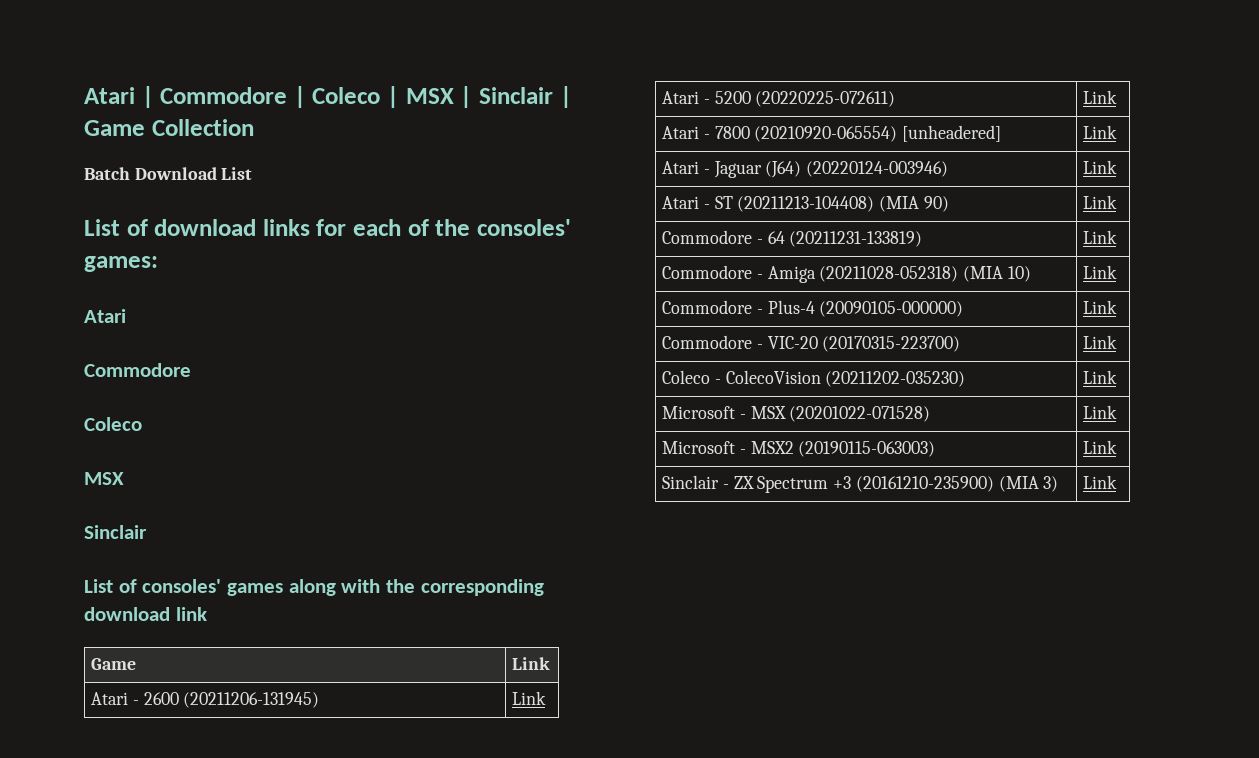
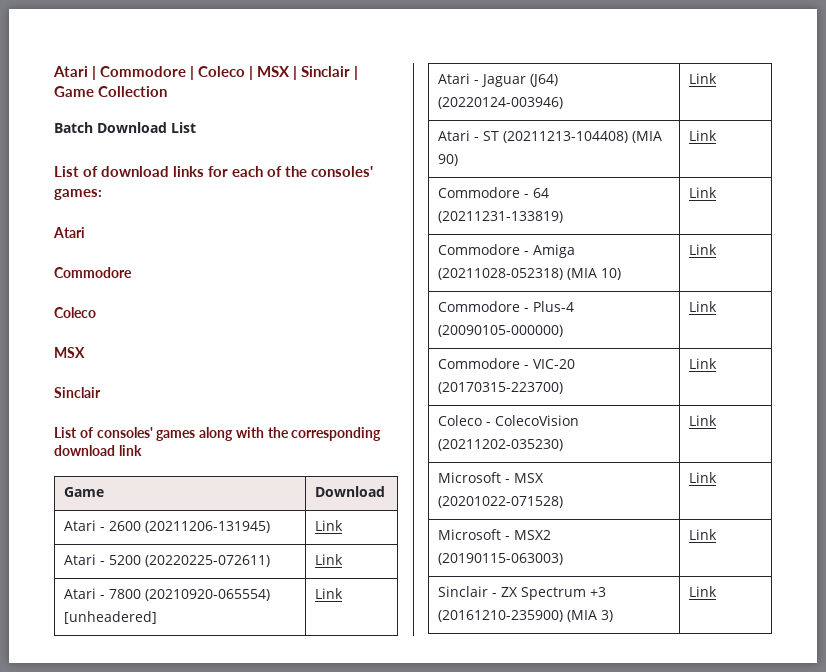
- Game | Link
+ Game | Download

